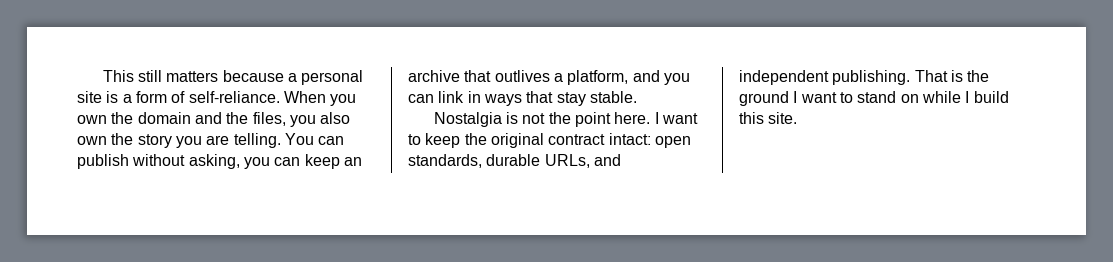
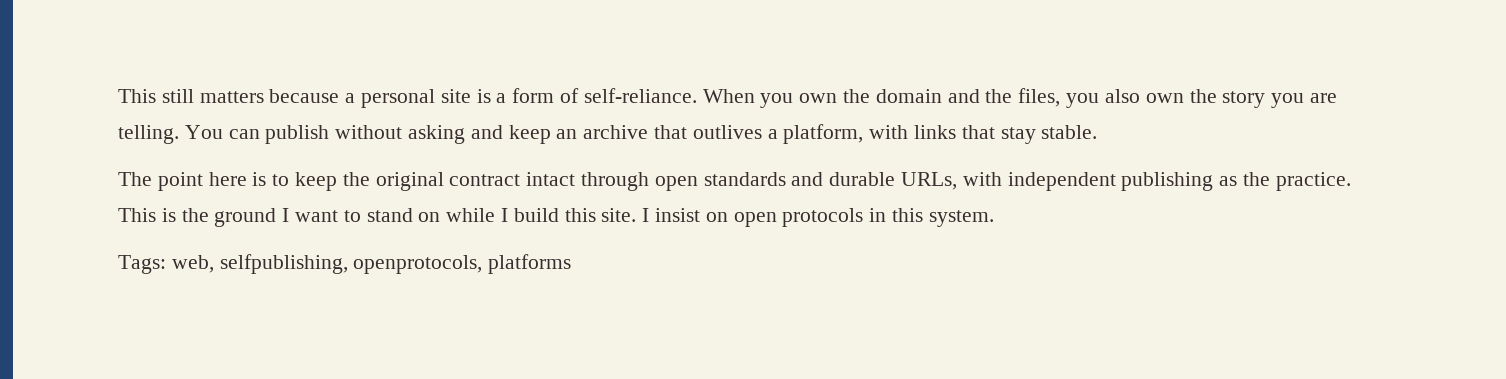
- You can publish without asking, you can keep an archive that outlives a platform, and you can link in ways that stay stable.
- Nostalgia is not the point here. I want to keep the original contract intact: open standards, durable URLs, and independent publishing. That is the ground I want to stand on while I build this site.
+ You can publish without asking and keep an archive that outlives a platform, with links that stay stable.
+ The point here is to keep the original contract intact through open standards and durable URLs, with independent publishing as the practice. This is the ground I want to stand on while I build this site.
+ I insist on open protocols in this system.
+ Tags: web, selfpublishing, openprotocols, platforms

